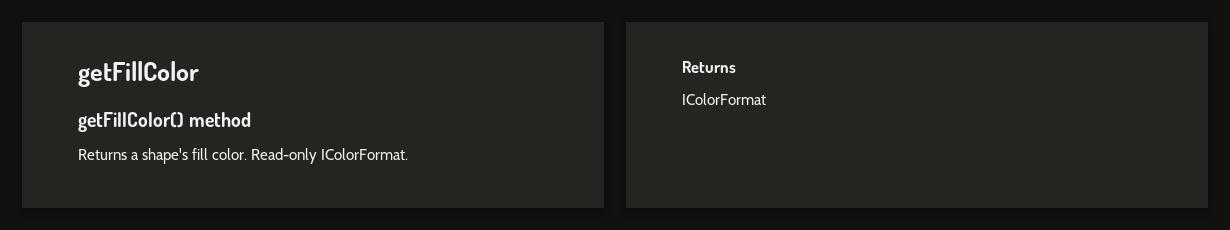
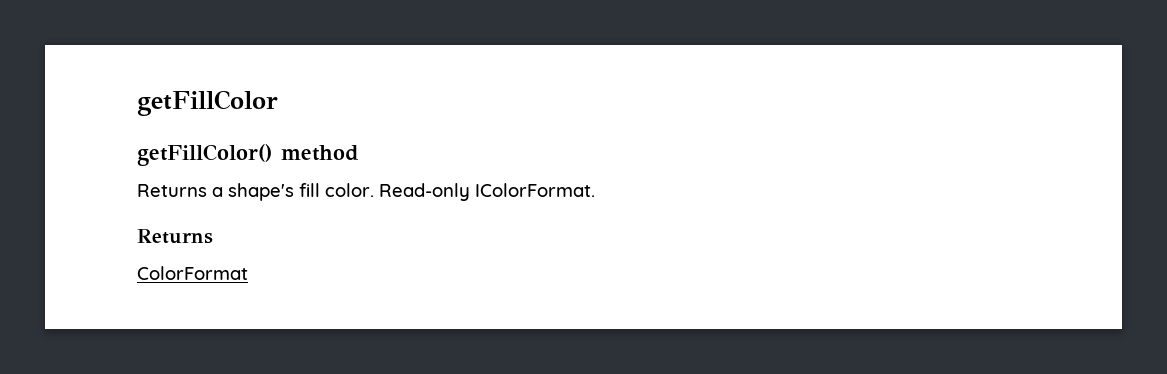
- IColorFormat
+ ColorFormat

